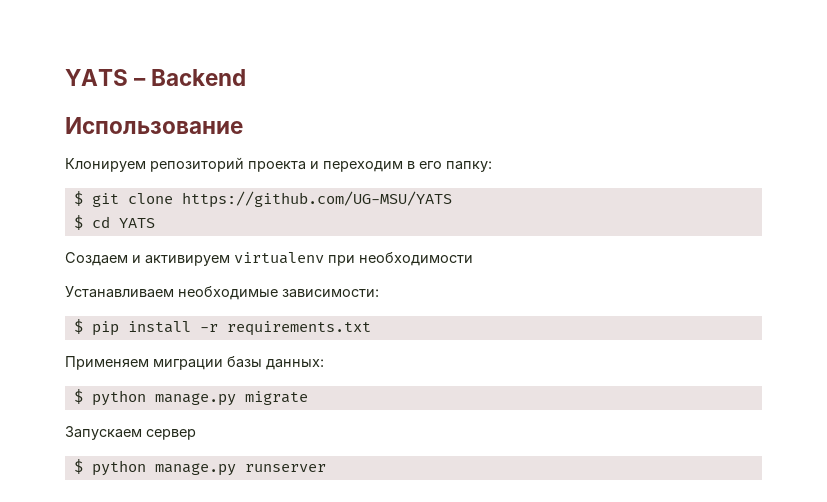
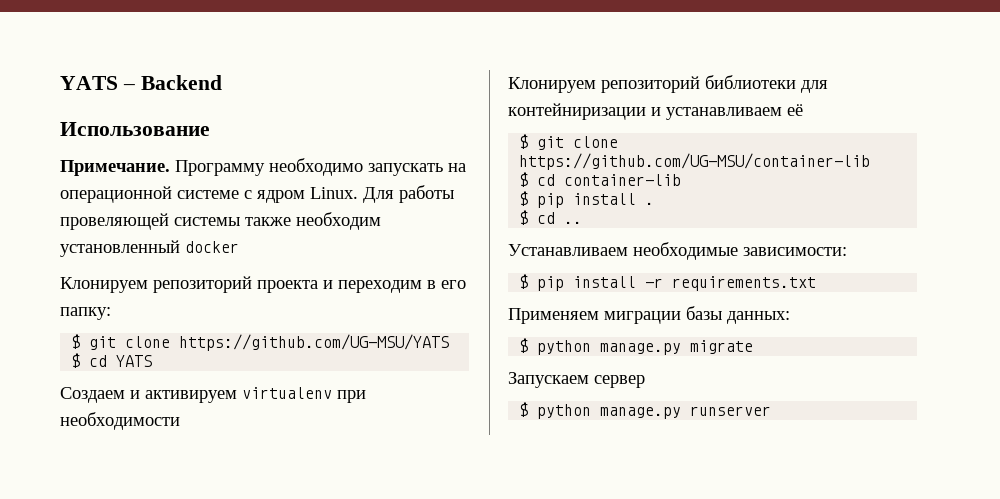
+ Примечание. Программу необходимо запускать на операционной системе с ядром Linux. Для работы провеляющей системы также необходим установленный docker
+ Клонируем репозиторий библиотеки для контейниризации и устанавливаем её
+ $ git clone https://github.com/UG-MSU/container-lib
+ $ cd container-lib
+ $ pip install .
+ $ cd ..

